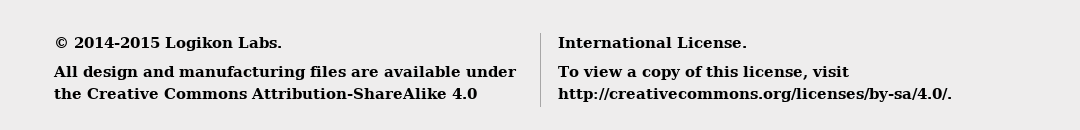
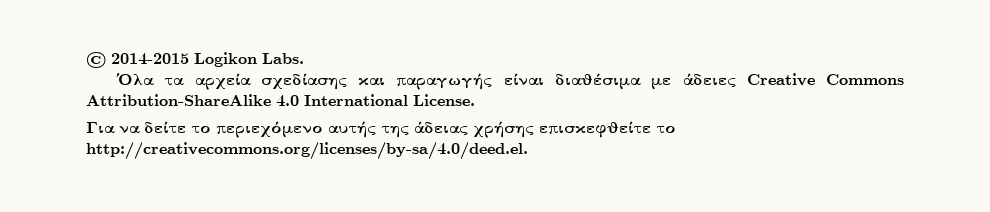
- All design and manufacturing files are available under the Creative Commons Attribution-ShareAlike 4.0 International License.
+ Όλα τα αρχεία σχεδίασης και παραγωγής είναι διαθέσιμα με άδειες Creative Commons Attribution-ShareAlike 4.0 International License.
- To view a copy of this license, visit http://creativecommons.org/licenses/by-sa/4.0/.
+ Για να δείτε το περιεχόμενο αυτής της άδειας χρήσης επισκεφθείτε το http://creativecommons.org/licenses/by-sa/4.0/deed.el.

